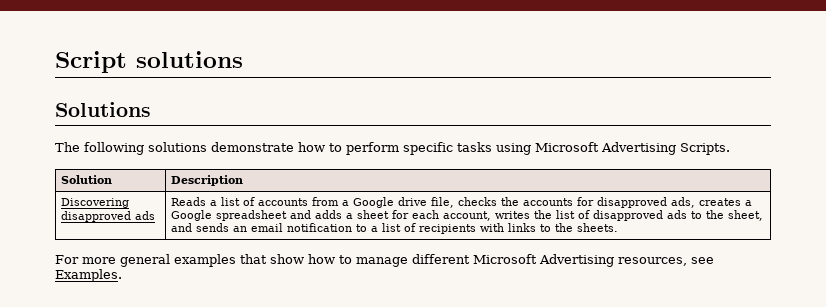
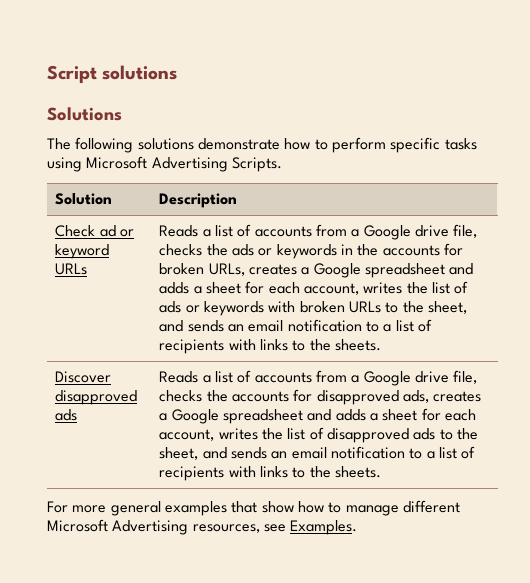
- Discovering disapproved ads
+ Check ad or keyword URLs | Reads a list of accounts from a Google drive file, checks the ads or keywords in the accounts for broken URLs, creates a Google spreadsheet and adds a sheet for each account, writes the list of ads or keywords with broken URLs to the sheet, and sends an email notification to a list of recipients with links to the sheets.
+ Discover disapproved ads

